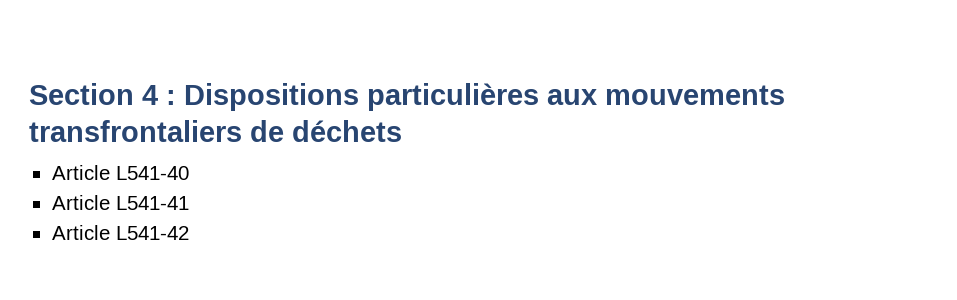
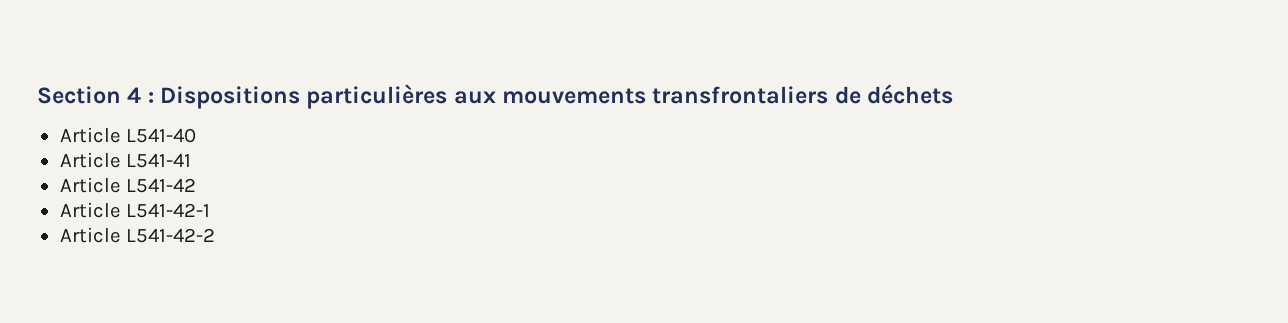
+ Article L541-42-1
+ Article L541-42-2

